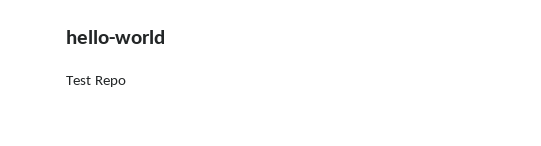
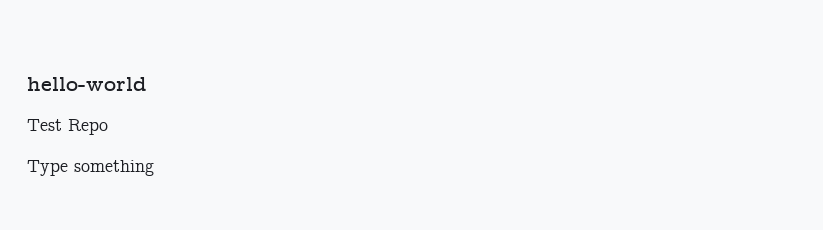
+ Type something

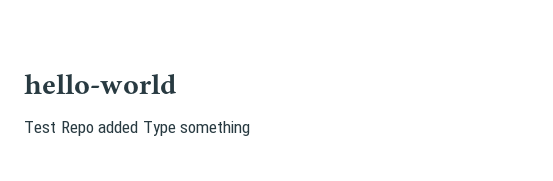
- Test Repo
- Type something
+ Test Repo added Type something

